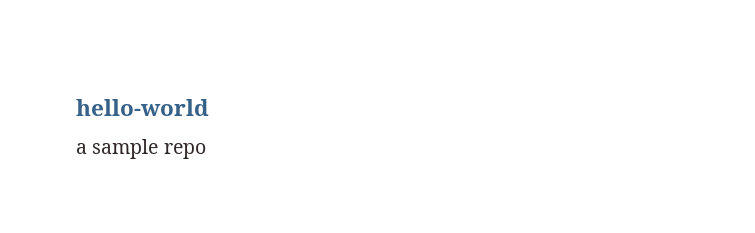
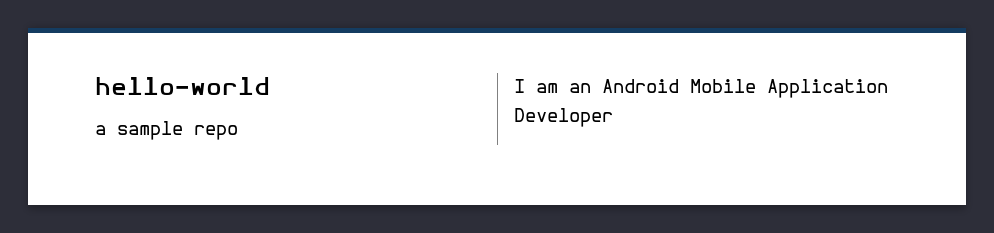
+ I am an Android Mobile Application Developer

